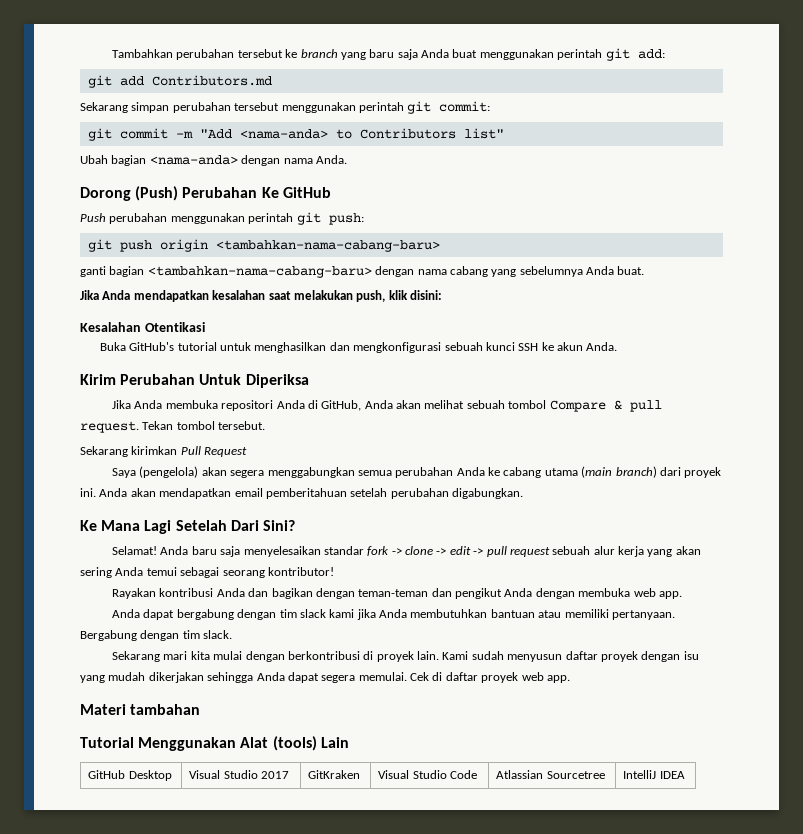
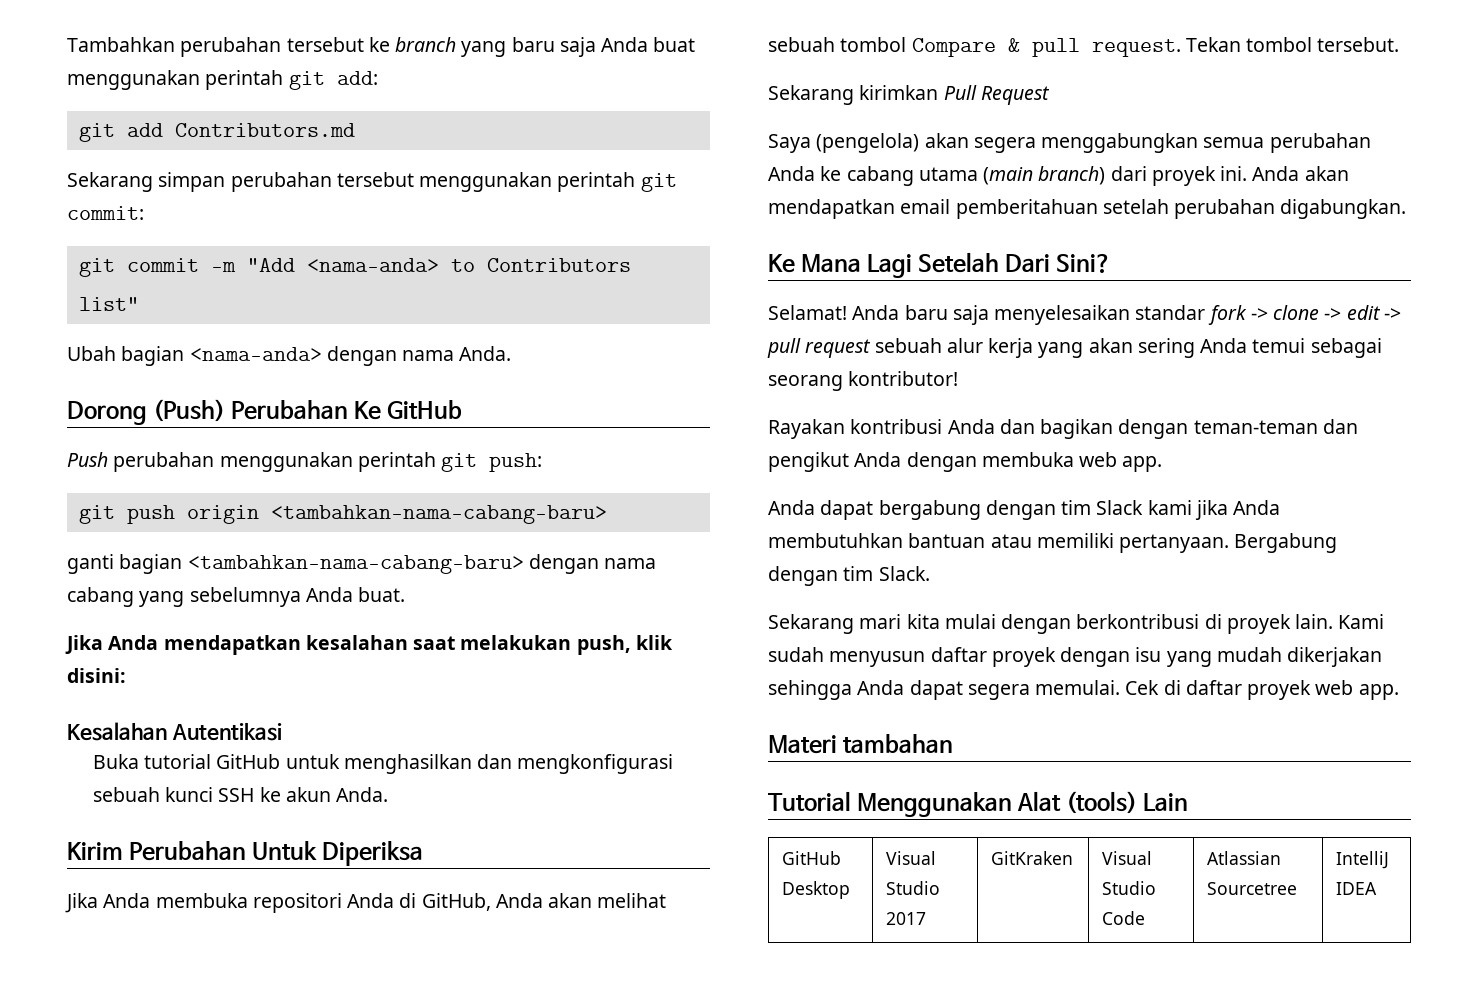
- Kesalahan Otentikasi
+ Kesalahan Autentikasi
- Buka GitHub's tutorial untuk menghasilkan dan mengkonfigurasi sebuah kunci SSH ke akun Anda.
+ Buka tutorial GitHub untuk menghasilkan dan mengkonfigurasi sebuah kunci SSH ke akun Anda.
- Anda dapat bergabung dengan tim slack kami jika Anda membutuhkan bantuan atau memiliki pertanyaan.
+ Anda dapat bergabung dengan tim Slack kami jika Anda membutuhkan bantuan atau memiliki pertanyaan.
- Bergabung dengan tim slack.
+ Bergabung dengan tim Slack.

